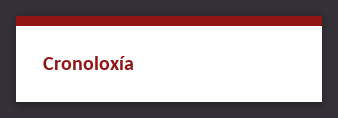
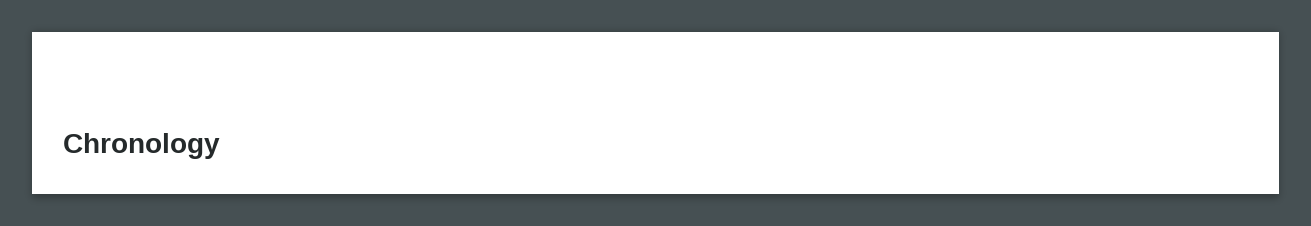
- Cronoloxía
+ Chronology

